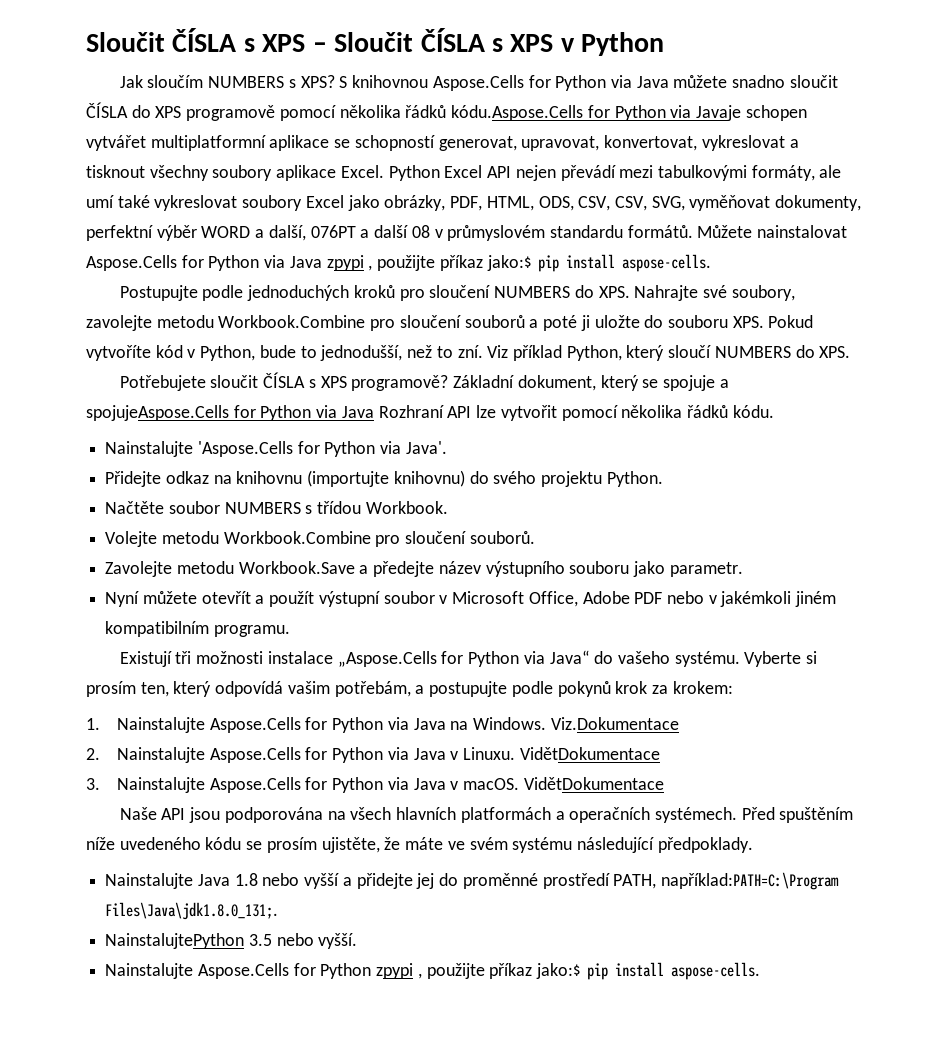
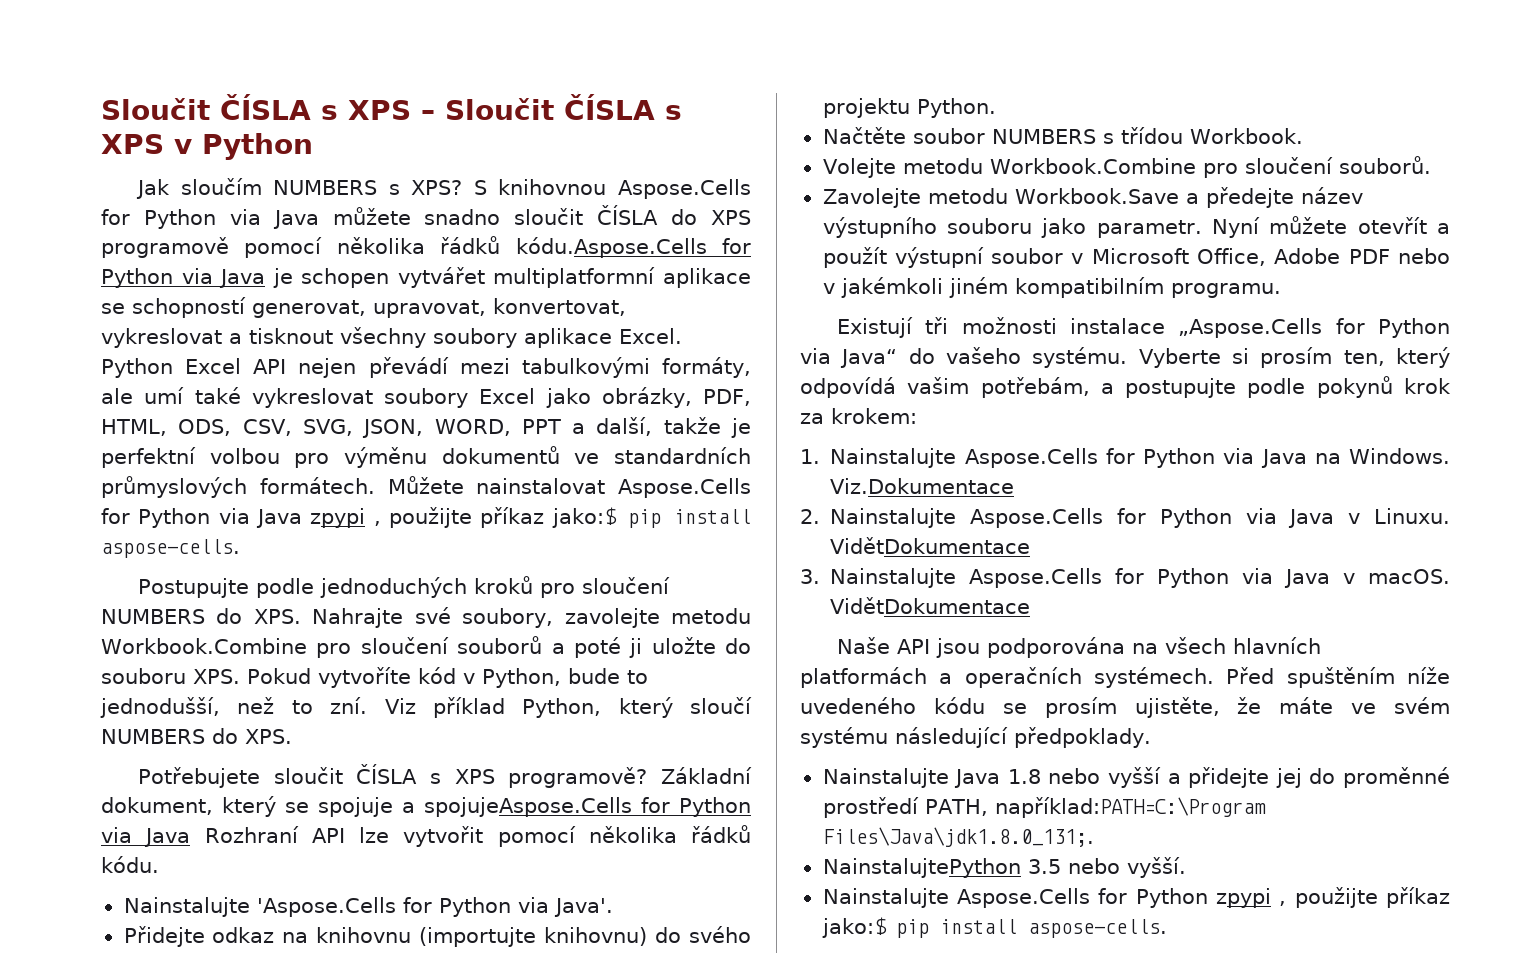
- S knihovnou Aspose.Cells for Python via Java můžete snadno sloučit ČÍSLA do XPS programově pomocí několika řádků kódu.Aspose.Cells for Python via Javaje schopen vytvářet multiplatformní aplikace se schopností generovat, upravovat, konvertovat, vykreslovat a tisknout všechny soubory aplikace Excel.
+ S knihovnou Aspose.Cells for Python via Java můžete snadno sloučit ČÍSLA do XPS programově pomocí několika řádků kódu.Aspose.Cells for Python via Java je schopen vytvářet multiplatformní aplikace se schopností generovat, upravovat, konvertovat, vykreslovat a tisknout všechny soubory aplikace Excel.
- Python Excel API nejen převádí mezi tabulkovými formáty, ale umí také vykreslovat soubory Excel jako obrázky, PDF, HTML, ODS, CSV, CSV, SVG, vyměňovat dokumenty, perfektní výběr WORD a další, 076PT a další 08 v průmyslovém standardu formátů.
+ Python Excel API nejen převádí mezi tabulkovými formáty, ale umí také vykreslovat soubory Excel jako obrázky, PDF, HTML, ODS, CSV, SVG, JSON, WORD, PPT a další, takže je perfektní volbou pro výměnu dokumentů ve standardních průmyslových formátech.
- Zavolejte metodu Workbook.Save a předejte název výstupního souboru jako parametr.
- Nyní můžete otevřít a použít výstupní soubor v Microsoft Office, Adobe PDF nebo v jakémkoli jiném kompatibilním programu.
+ Zavolejte metodu Workbook.Save a předejte název výstupního souboru jako parametr. Nyní můžete otevřít a použít výstupní soubor v Microsoft Office, Adobe PDF nebo v jakémkoli jiném kompatibilním programu.

